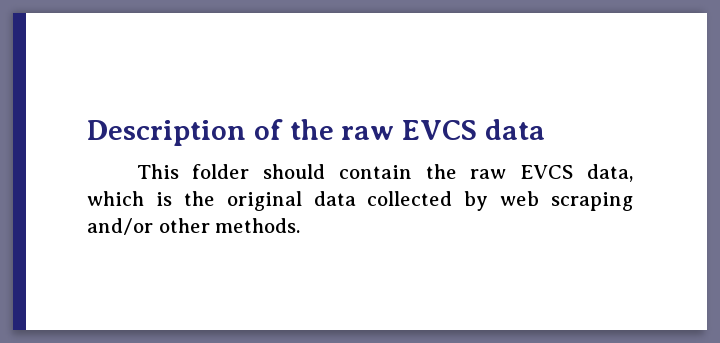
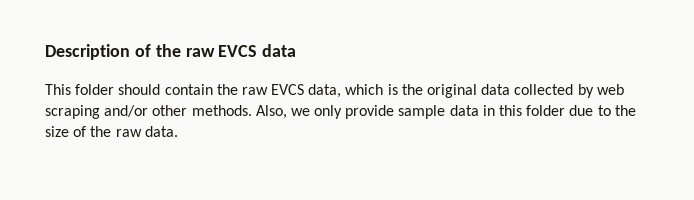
+ Also, we only provide sample data in this folder due to the size of the raw data.

